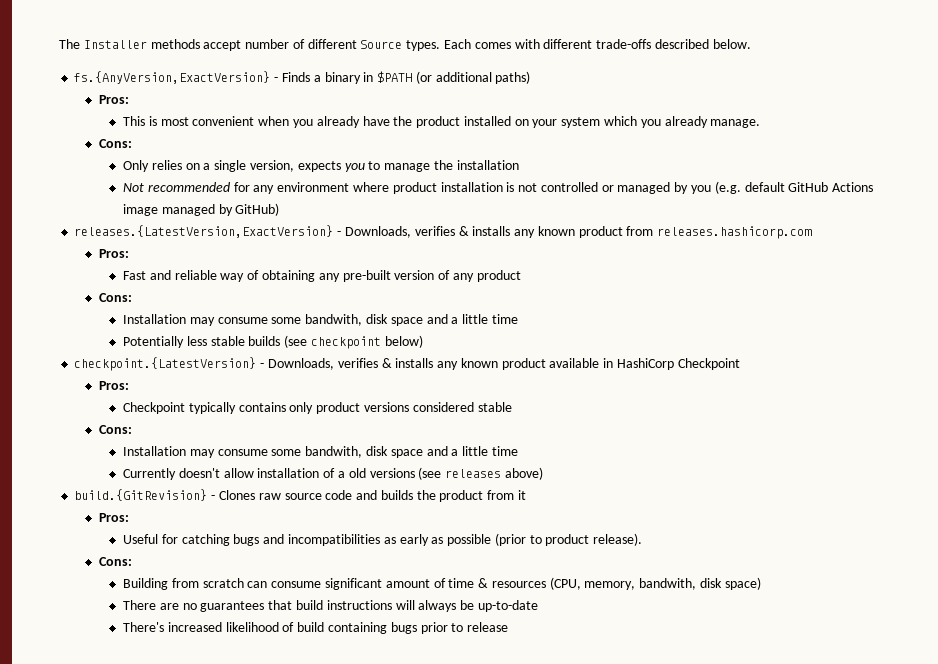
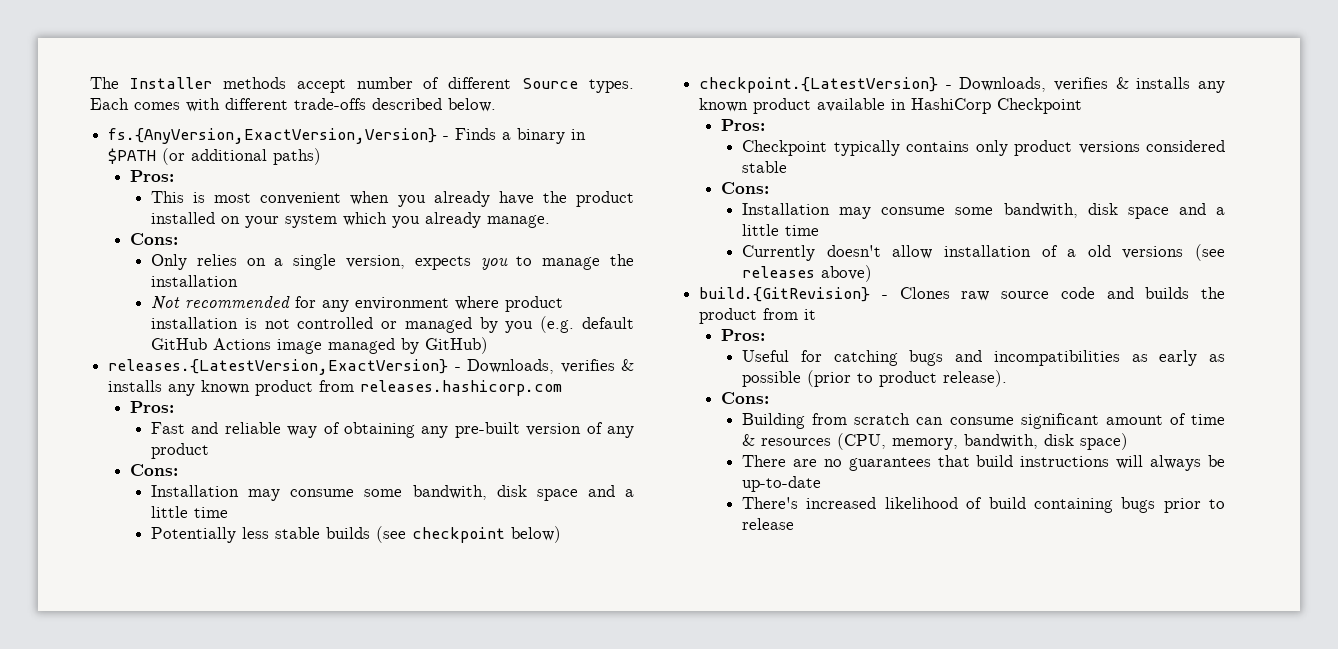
- fs.{AnyVersion,ExactVersion} - Finds a binary in $PATH (or additional paths)
+ fs.{AnyVersion,ExactVersion,Version} - Finds a binary in $PATH (or additional paths)

